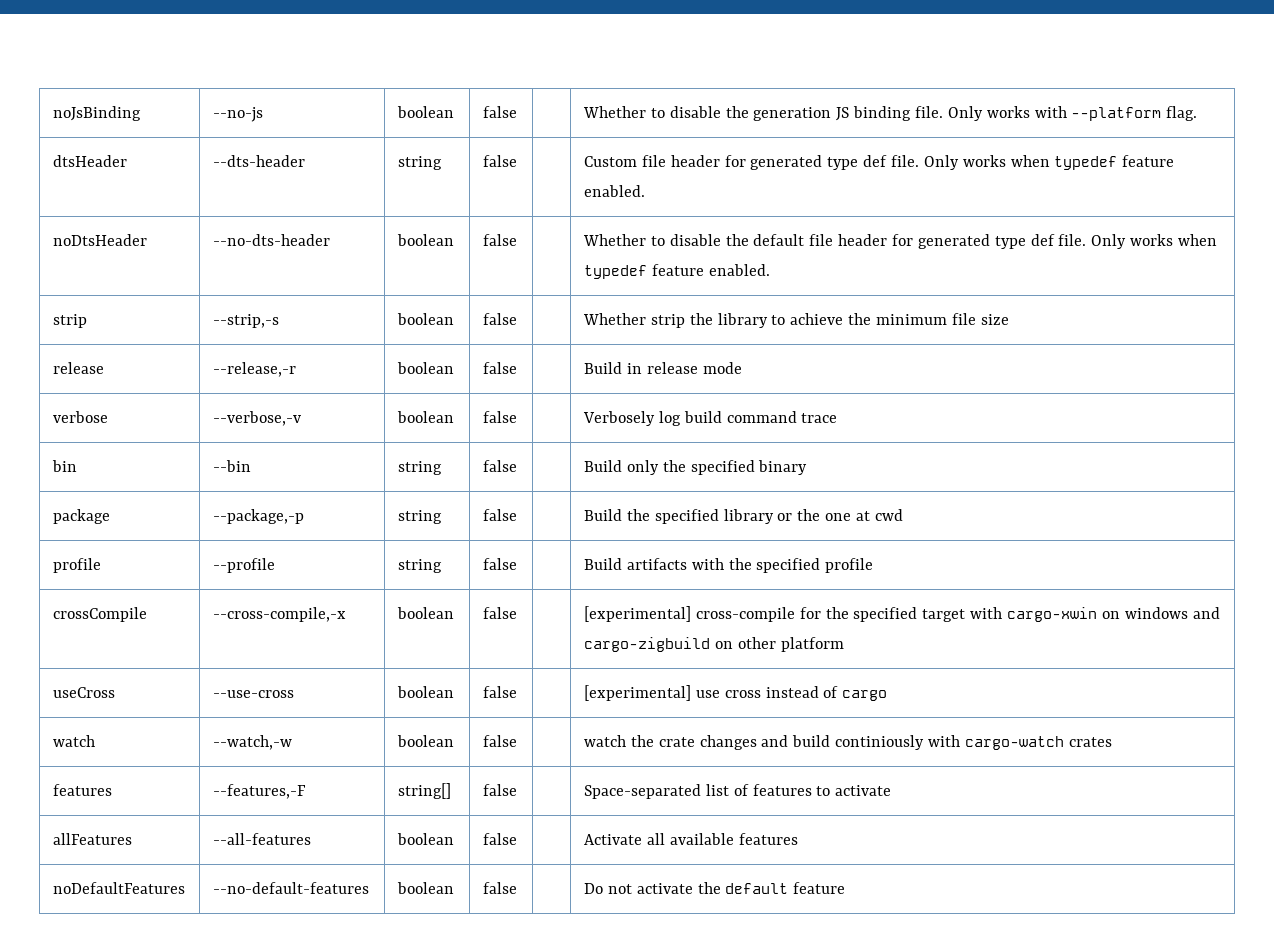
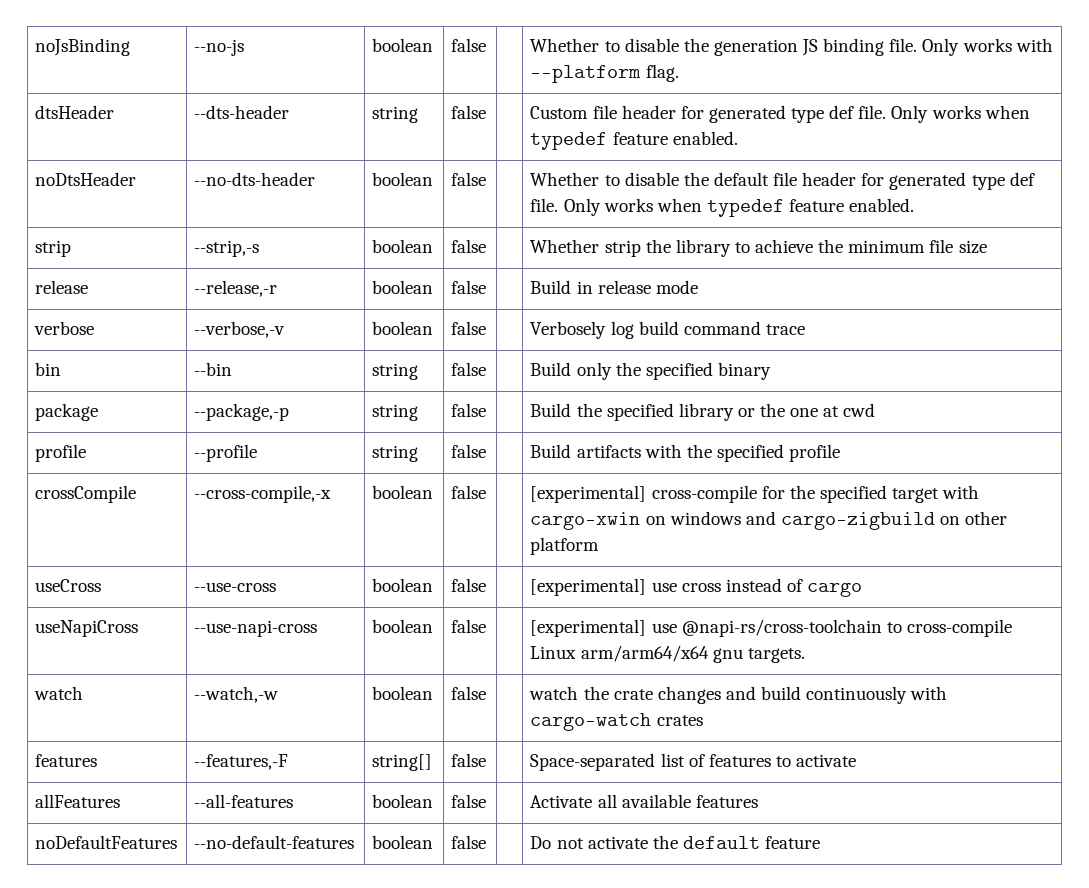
+ useNapiCross | --use-napi-cross | boolean | false | | [experimental] use @napi-rs/cross-toolchain to cross-compile Linux arm/arm64/x64 gnu targets.
- watch | --watch,-w | boolean | false | | watch the crate changes and build continiously with cargo-watch crates
+ watch | --watch,-w | boolean | false | | watch the crate changes and build continuously with cargo-watch crates

